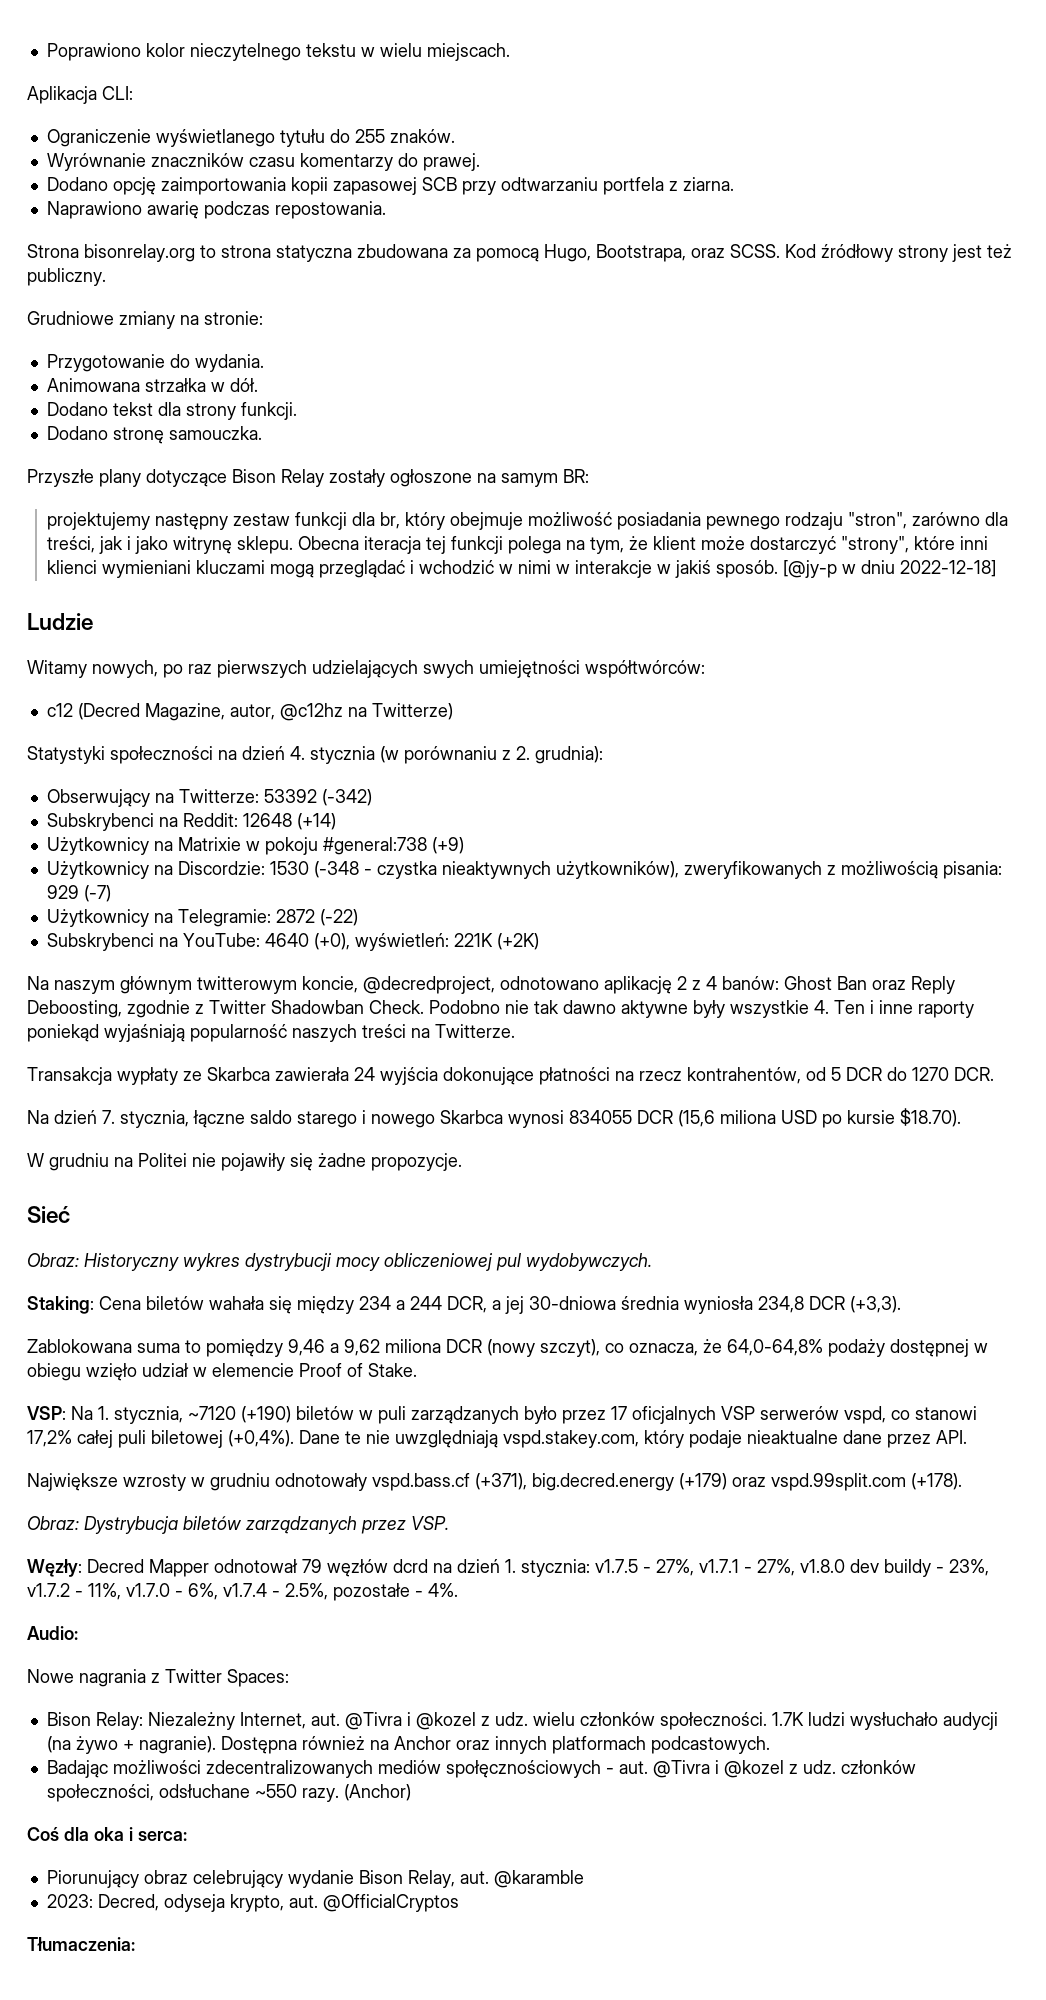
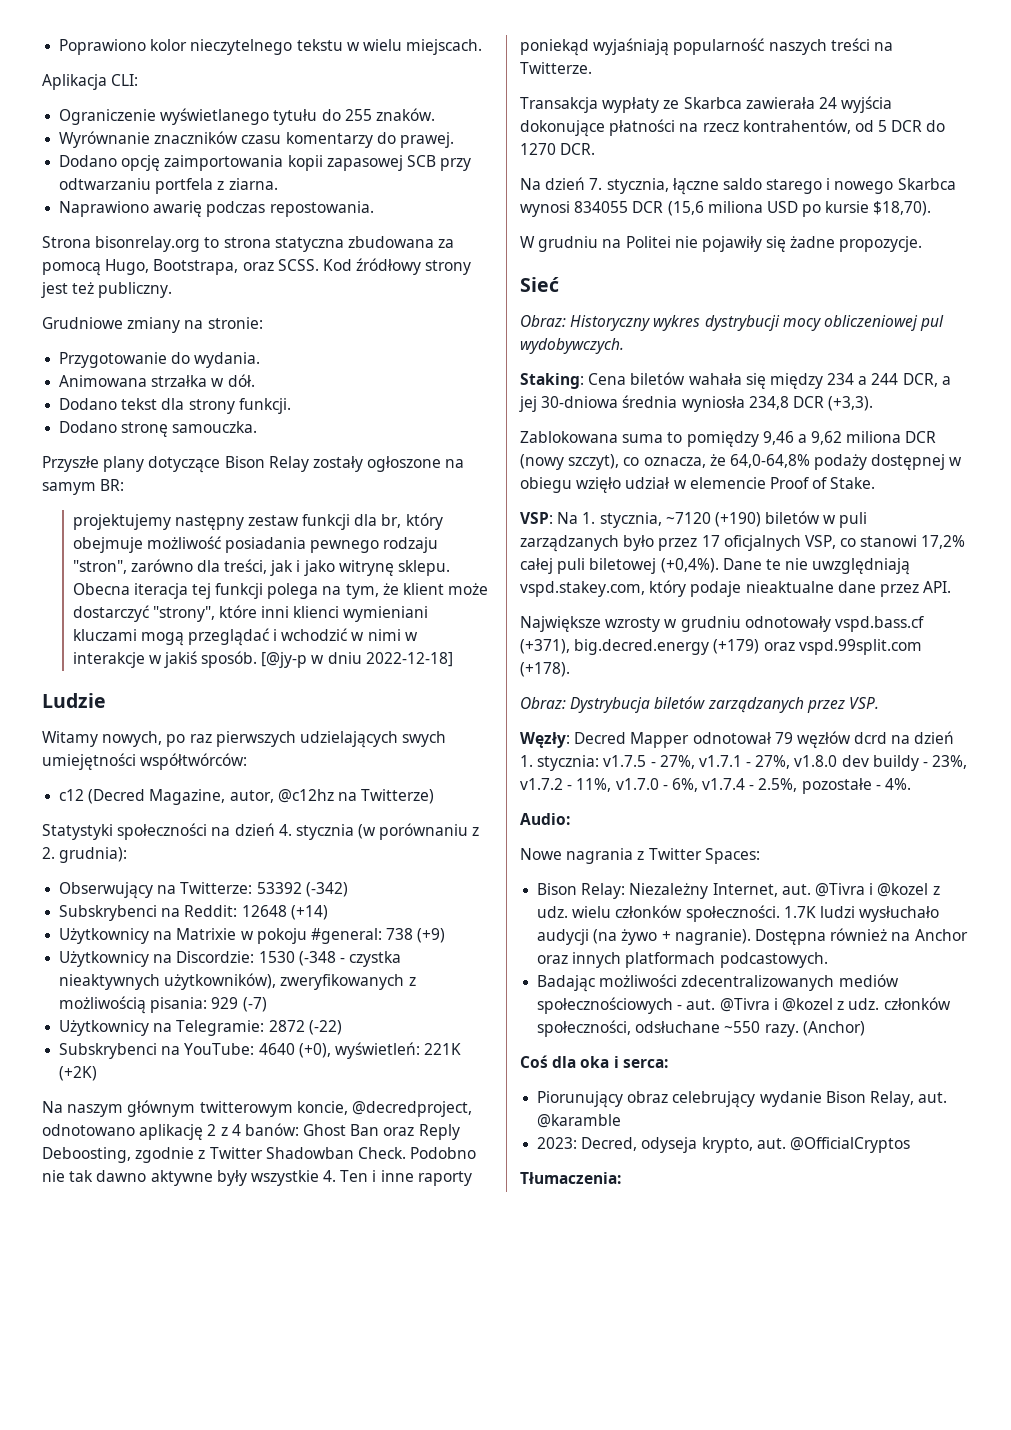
- Użytkownicy na Matrixie w pokoju #general:738 (+9)
+ Użytkownicy na Matrixie w pokoju #general: 738 (+9)
- Na dzień 7. stycznia, łączne saldo starego i nowego Skarbca wynosi 834055 DCR (15,6 miliona USD po kursie $18.70).
+ Na dzień 7. stycznia, łączne saldo starego i nowego Skarbca wynosi 834055 DCR (15,6 miliona USD po kursie $18,70).
- VSP: Na 1. stycznia, ~7120 (+190) biletów w puli zarządzanych było przez 17 oficjalnych VSP serwerów vspd, co stanowi 17,2% całej puli biletowej (+0,4%).
+ VSP: Na 1. stycznia, ~7120 (+190) biletów w puli zarządzanych było przez 17 oficjalnych VSP, co stanowi 17,2% całej puli biletowej (+0,4%).
- Badając możliwości zdecentralizowanych mediów społęcznościowych - aut.
+ Badając możliwości zdecentralizowanych mediów społecznościowych - aut.

